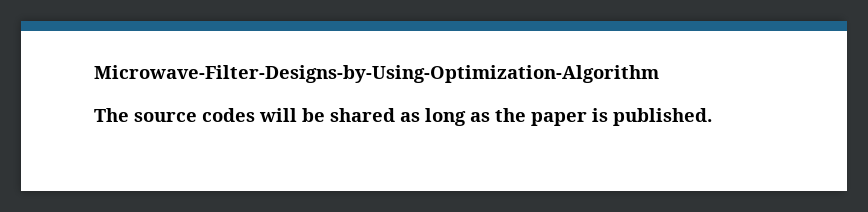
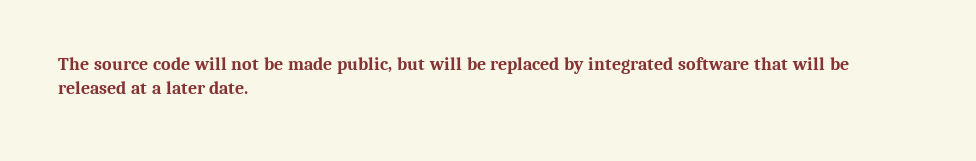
- Microwave-Filter-Designs-by-Using-Optimization-Algorithm
- The source codes will be shared as long as the paper is published.
+ The source code will not be made public, but will be replaced by integrated software that will be released at a later date.

